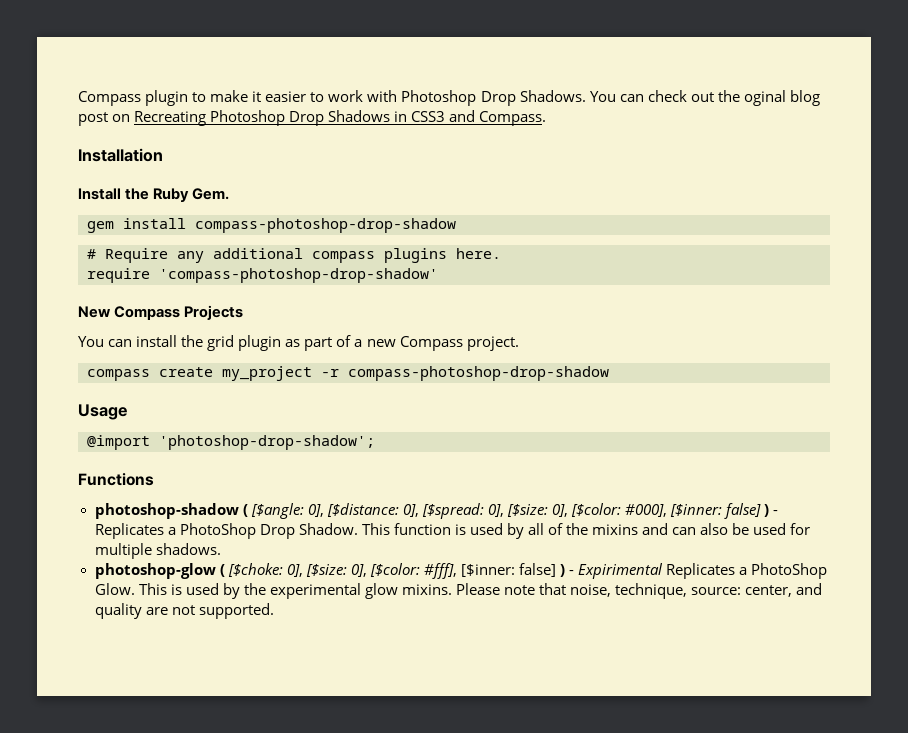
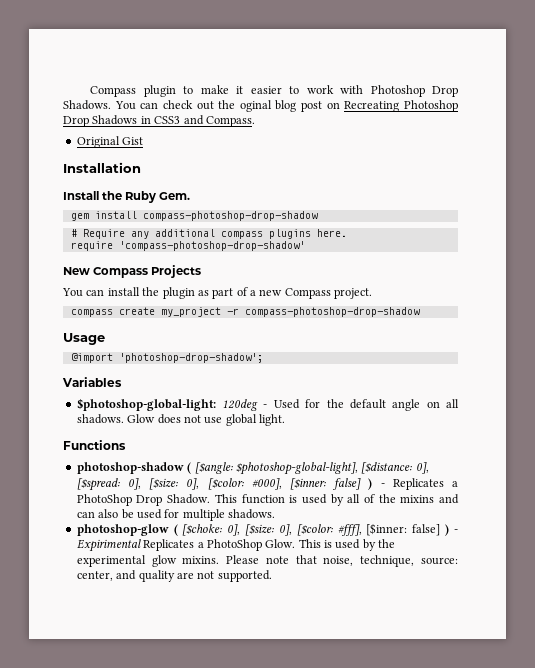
+ Original Gist
- You can install the grid plugin as part of a new Compass project.
+ You can install the plugin as part of a new Compass project.
+ Variables
+ $photoshop-global-light: 120deg - Used for the default angle on all shadows. Glow does not use global light.
- photoshop-shadow ( [$angle: 0], [$distance: 0], [$spread: 0], [$size: 0], [$color: #000], [$inner: false] ) - Replicates a PhotoShop Drop Shadow.
+ photoshop-shadow ( [$angle: $photoshop-global-light], [$distance: 0], [$spread: 0], [$size: 0], [$color: #000], [$inner: false] ) - Replicates a PhotoShop Drop Shadow.

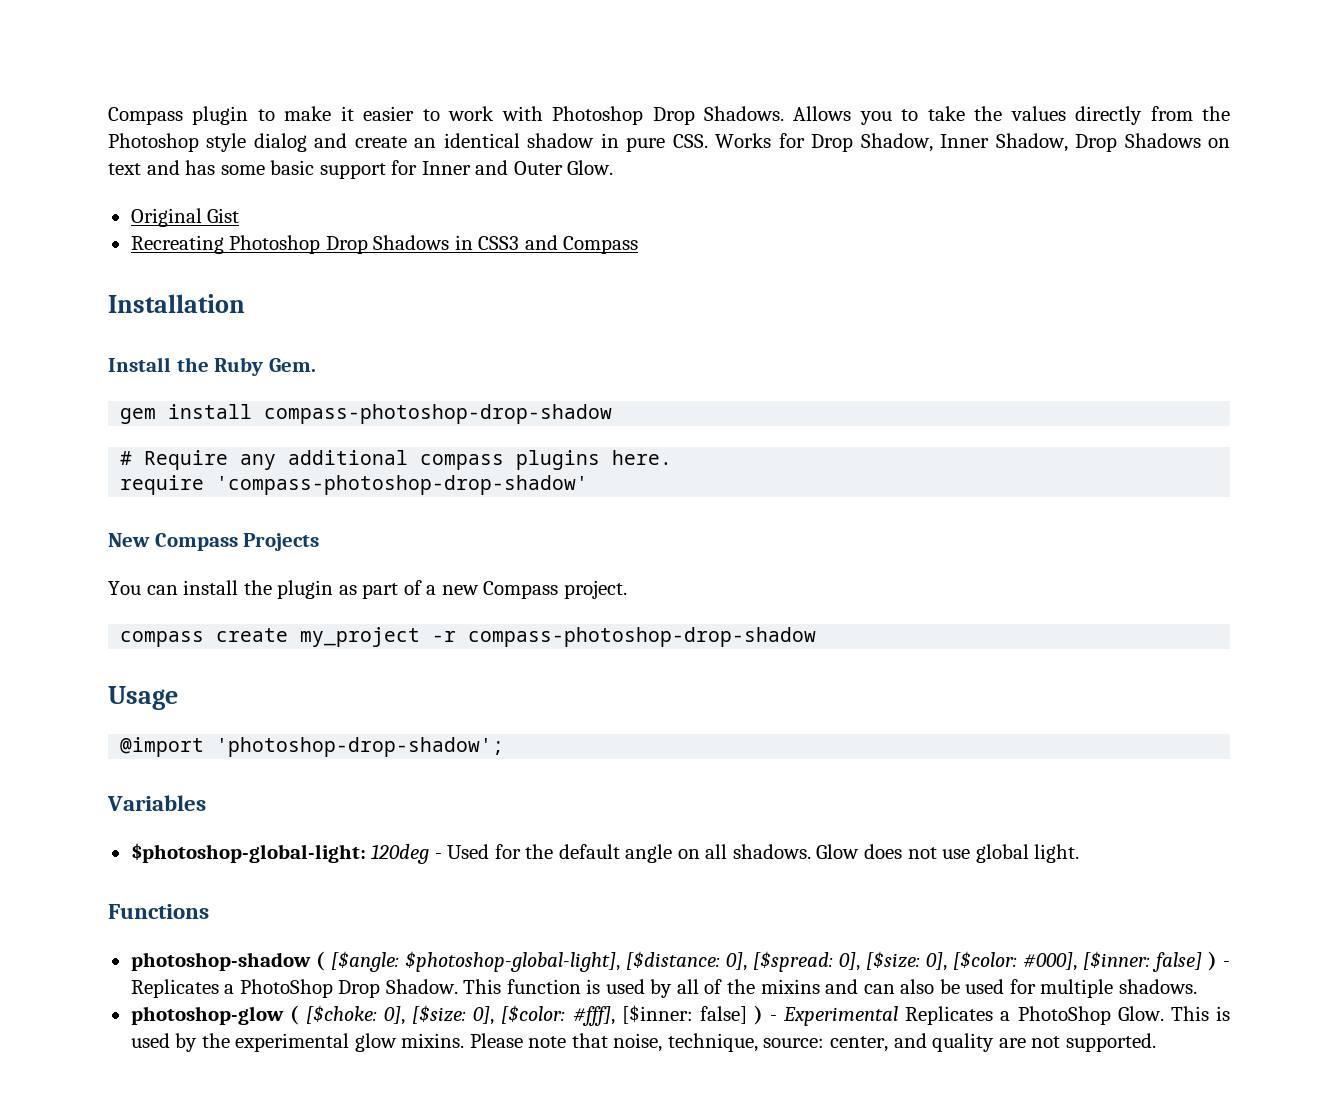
- You can check out the oginal blog post on Recreating Photoshop Drop Shadows in CSS3 and Compass.
+ Allows you to take the values directly from the Photoshop style dialog and create an identical shadow in pure CSS. Works for Drop Shadow, Inner Shadow, Drop Shadows on text and has some basic support for Inner and Outer Glow.
  Original Gist
+ Recreating Photoshop Drop Shadows in CSS3 and Compass
- photoshop-glow ( [$choke: 0], [$size: 0], [$color: #fff], [$inner: false] ) - Expirimental Replicates a PhotoShop Glow.
+ photoshop-glow ( [$choke: 0], [$size: 0], [$color: #fff], [$inner: false] ) - Experimental Replicates a PhotoShop Glow.

